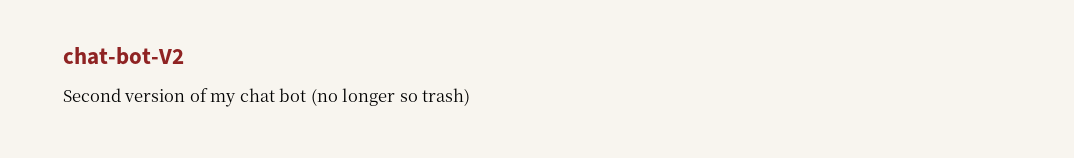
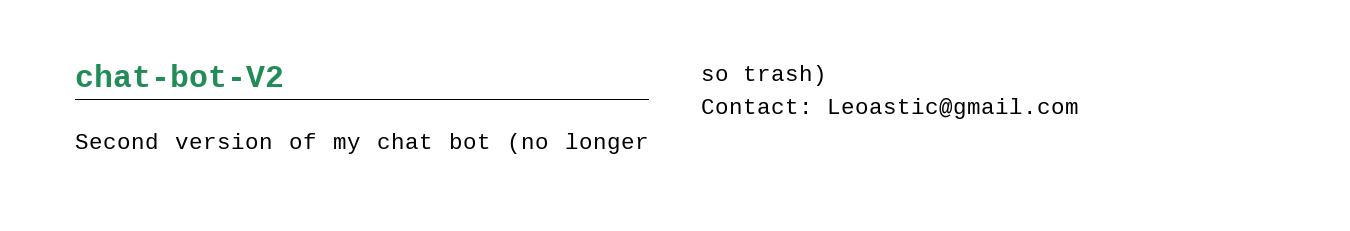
+ Contact: Leoastic@gmail.com

